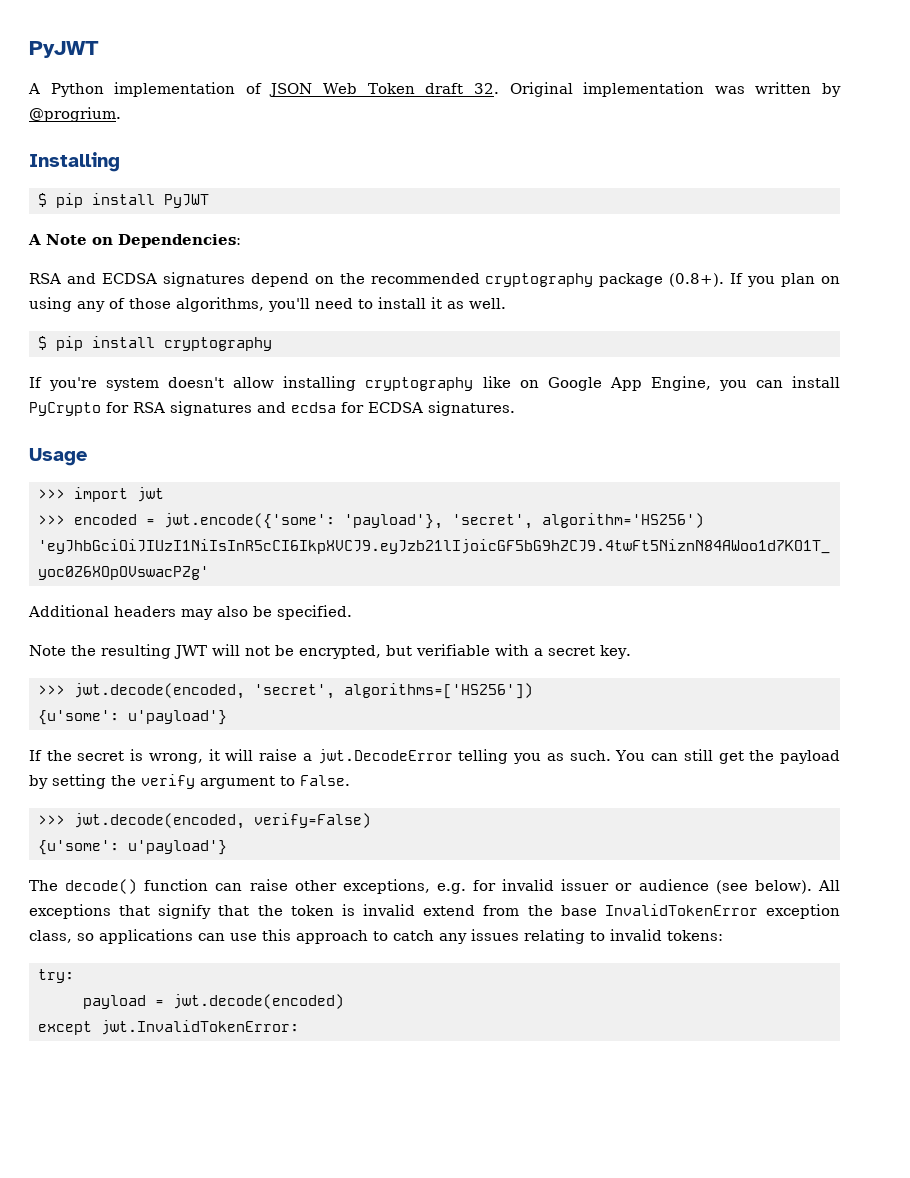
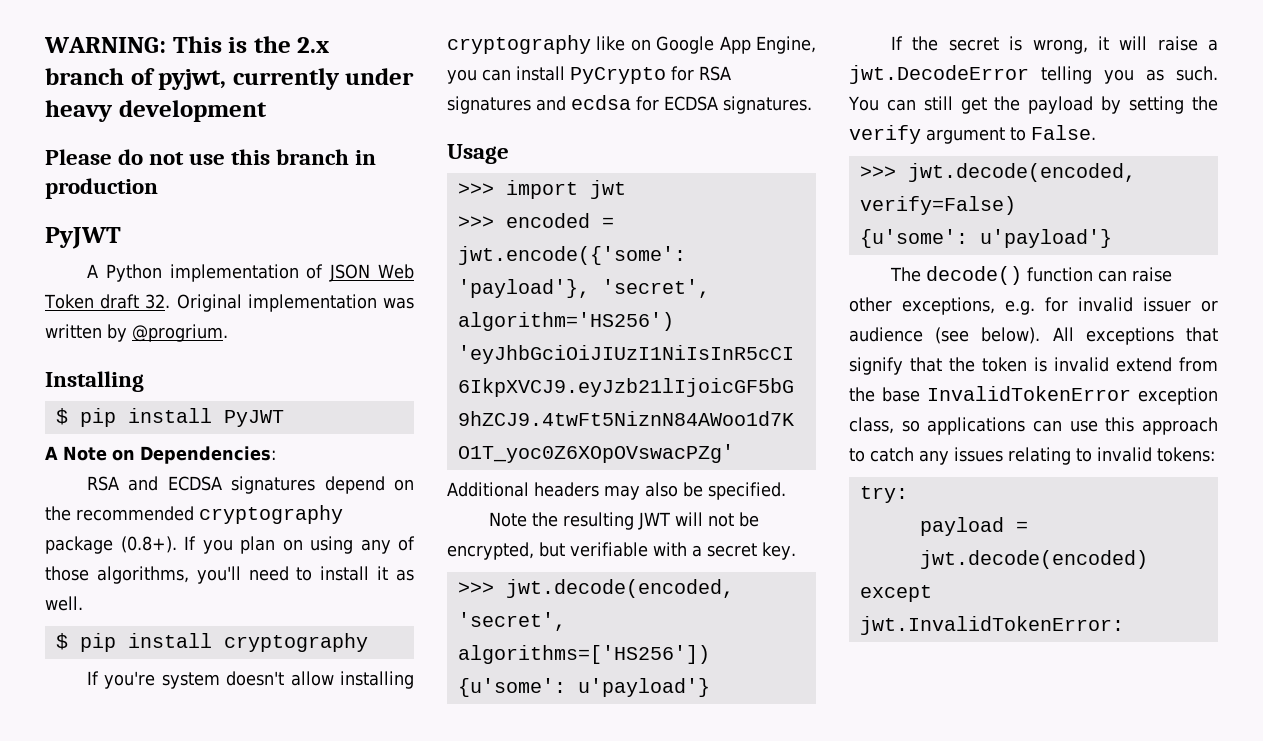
+ WARNING: This is the 2.x branch of pyjwt, currently under heavy development
+ Please do not use this branch in production

